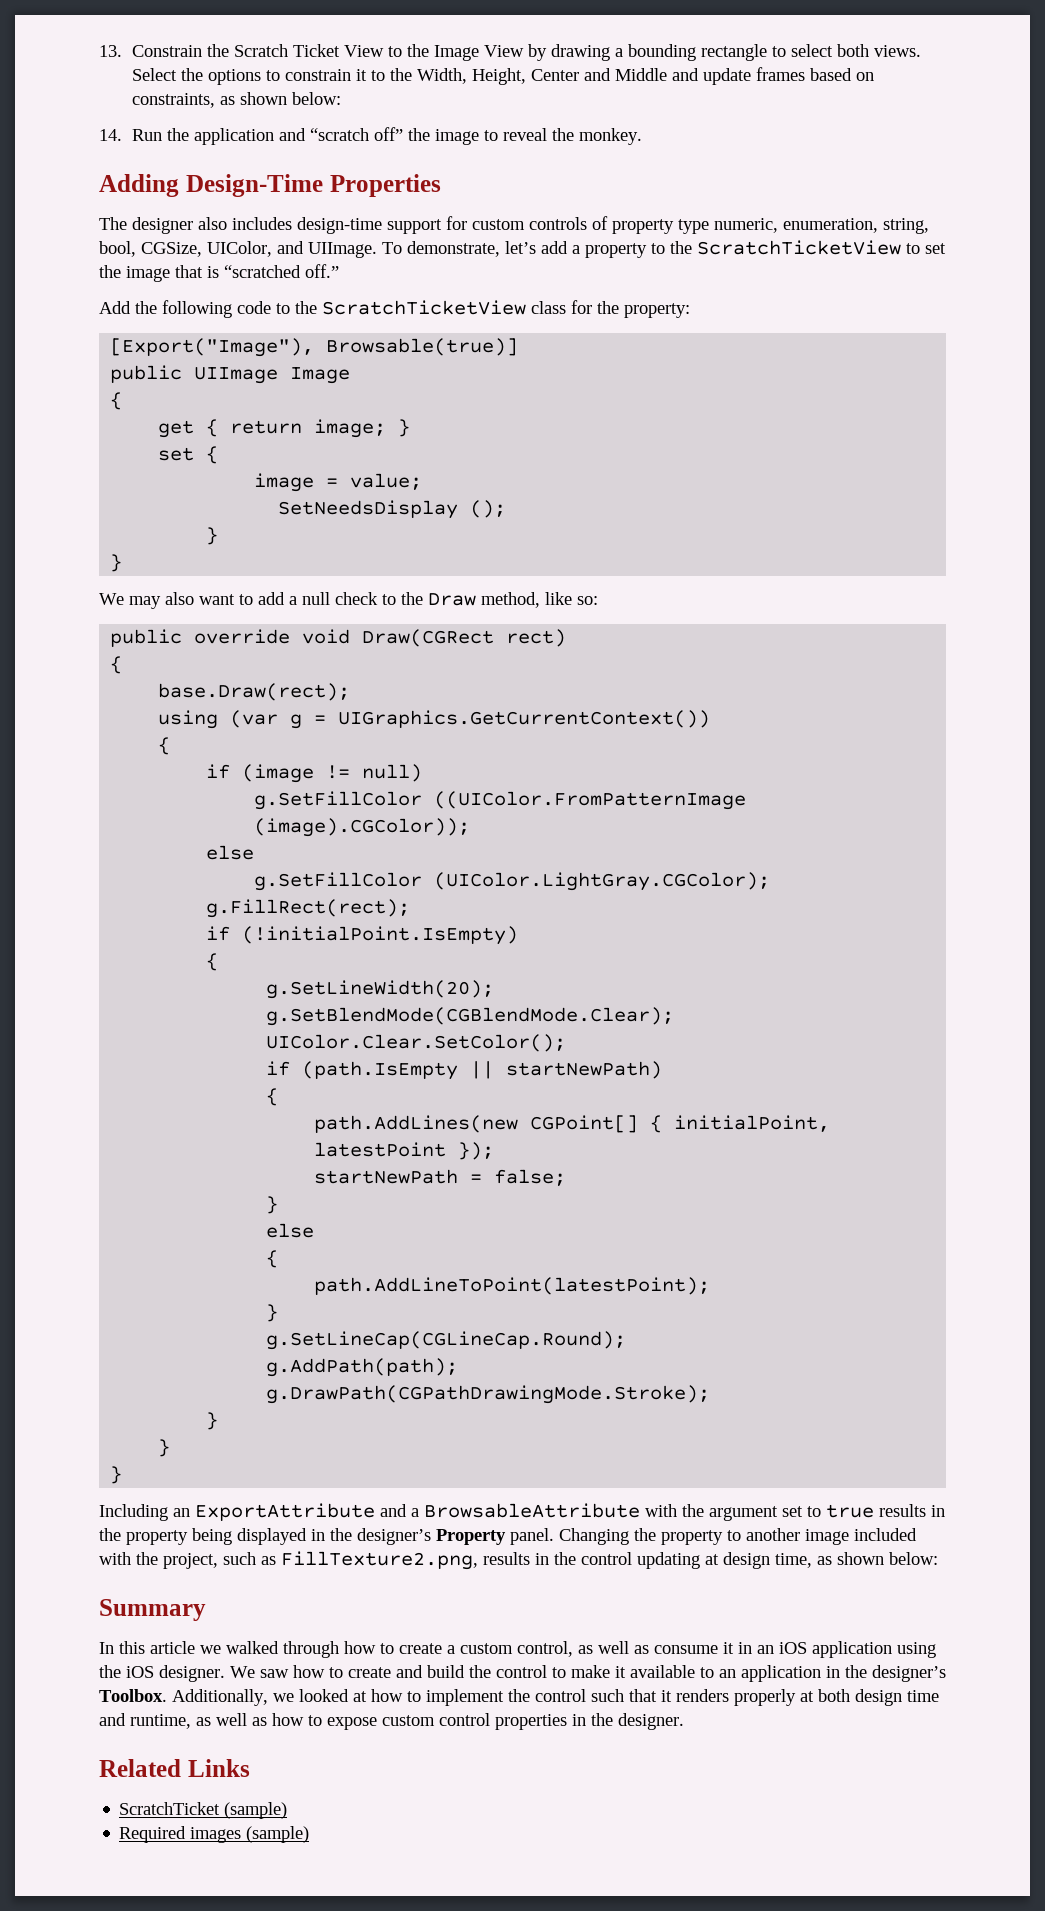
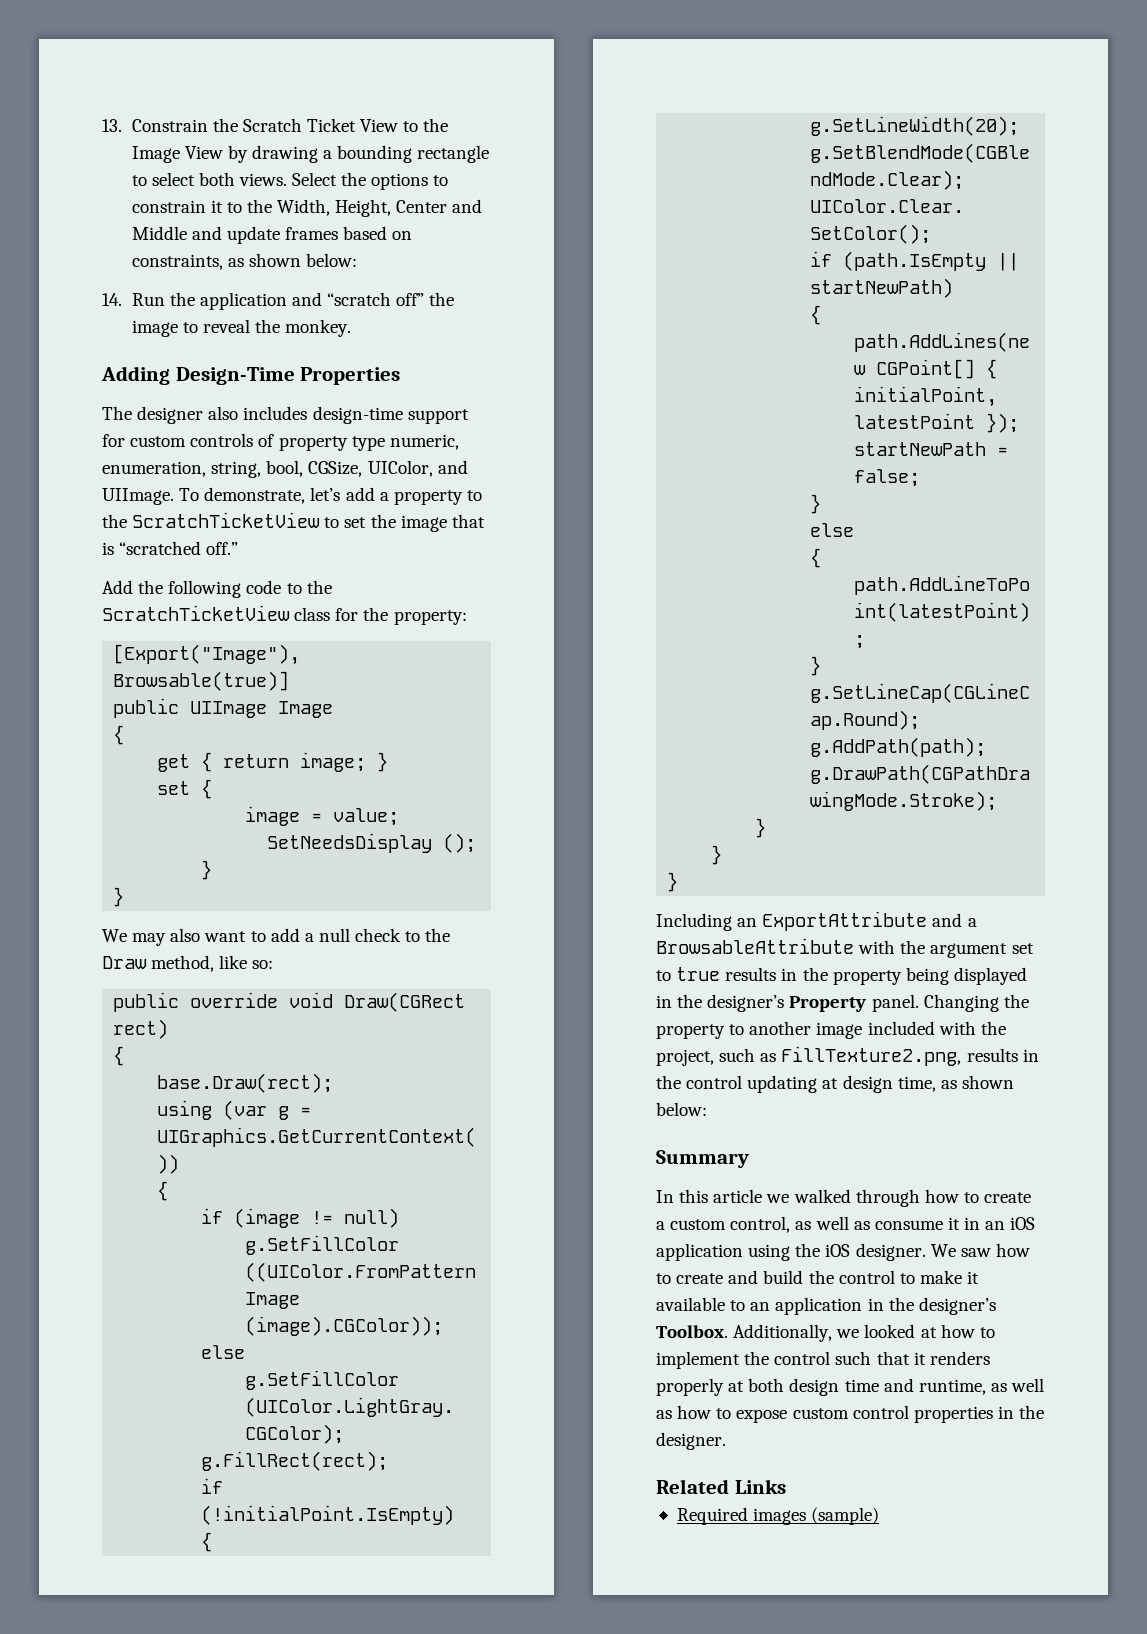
- ScratchTicket (sample)

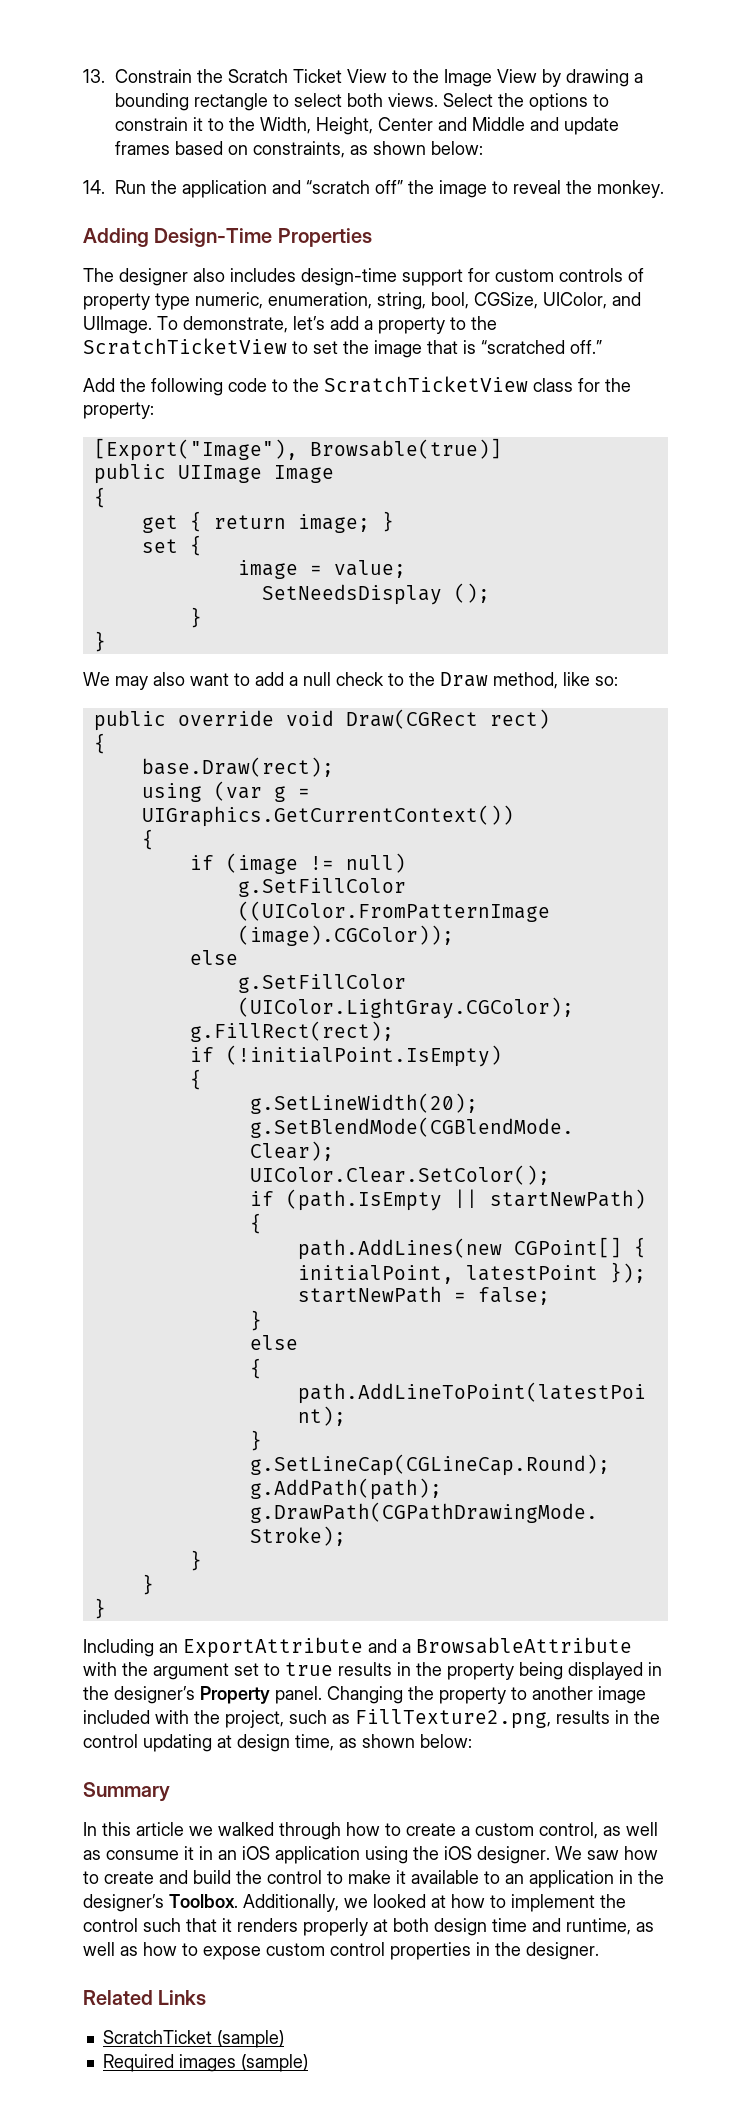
+ ScratchTicket (sample)

